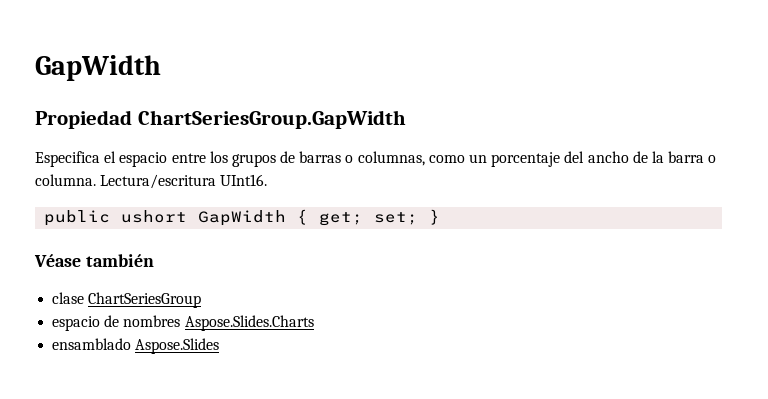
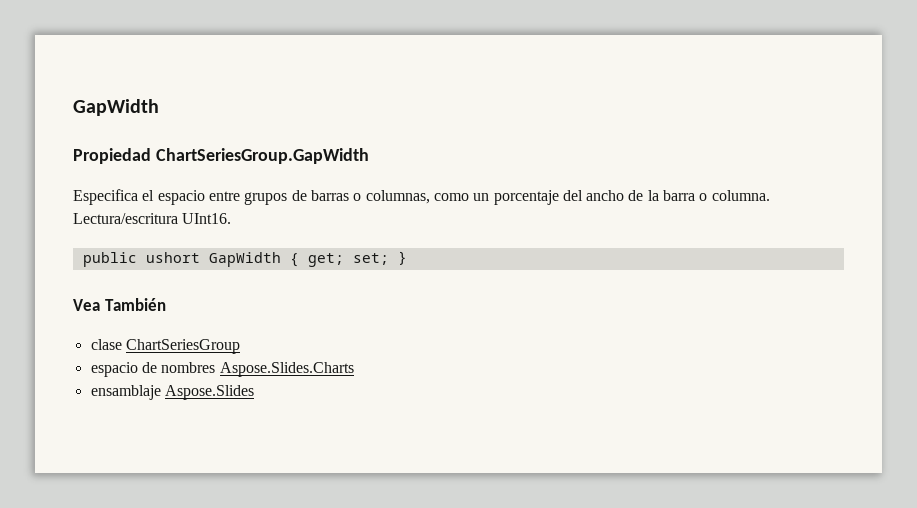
- Especifica el espacio entre los grupos de barras o columnas, como un porcentaje del ancho de la barra o columna.
+ Especifica el espacio entre grupos de barras o columnas, como un porcentaje del ancho de la barra o columna.
- Véase también
+ Vea También
- ensamblado Aspose.Slides
+ ensamblaje Aspose.Slides

